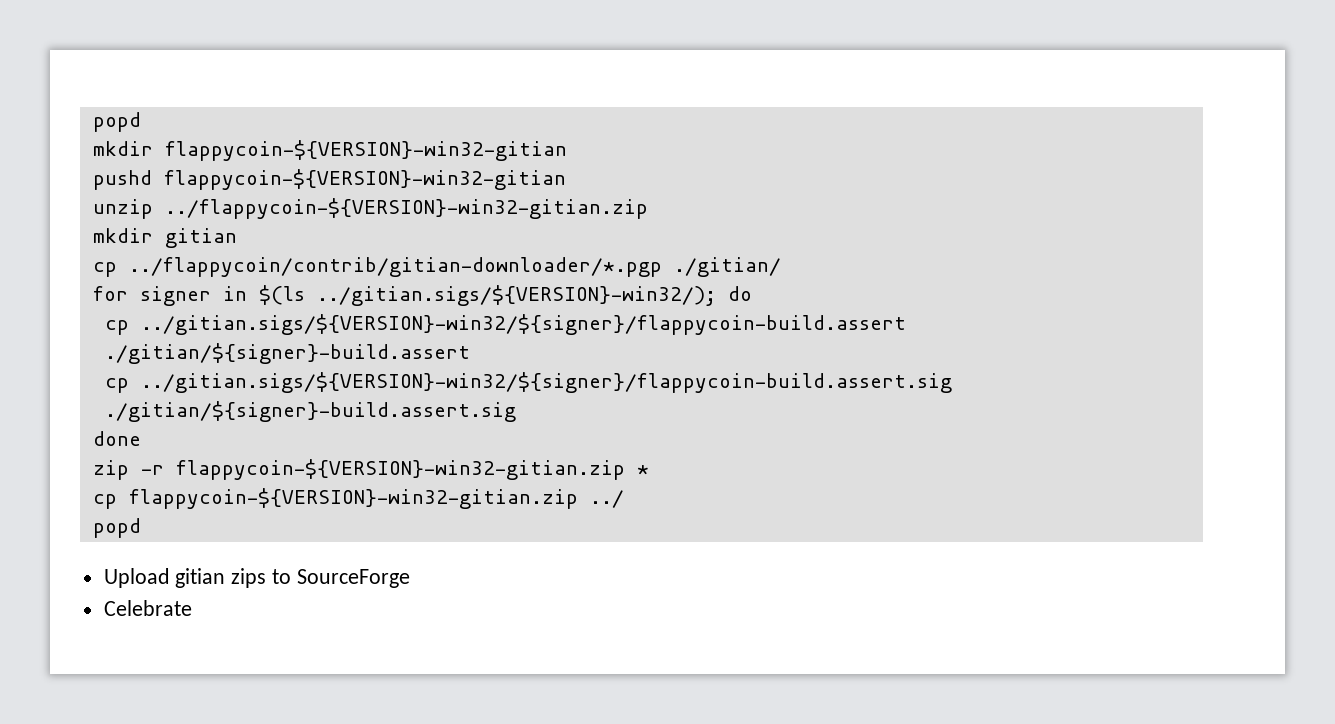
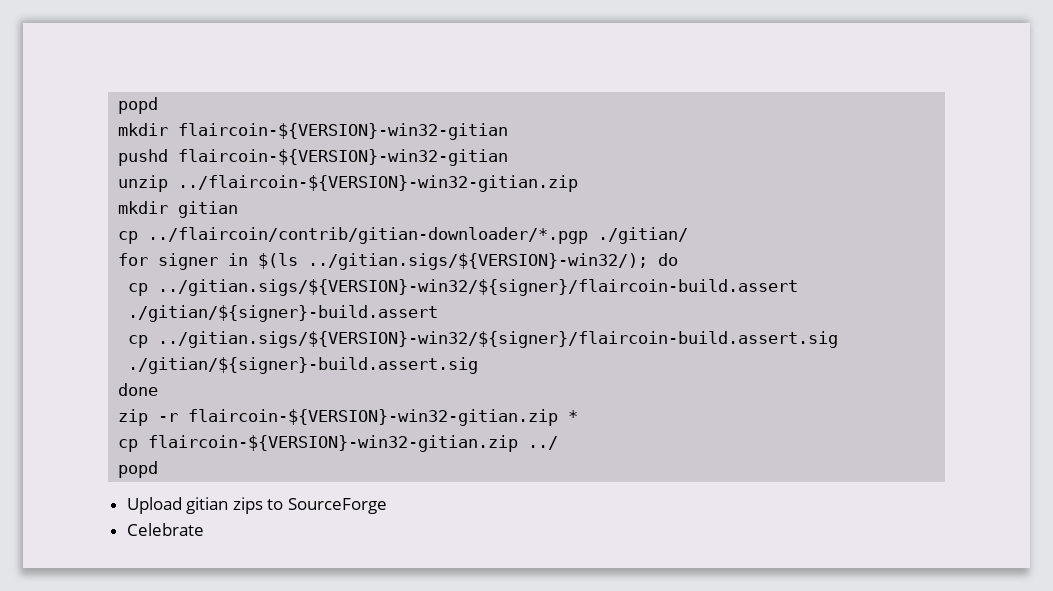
- mkdir flappycoin-${VERSION}-win32-gitian
+ mkdir flaircoin-${VERSION}-win32-gitian
- pushd flappycoin-${VERSION}-win32-gitian
+ pushd flaircoin-${VERSION}-win32-gitian
- unzip ../flappycoin-${VERSION}-win32-gitian.zip
+ unzip ../flaircoin-${VERSION}-win32-gitian.zip
- cp ../flappycoin/contrib/gitian-downloader/*.pgp ./gitian/
+ cp ../flaircoin/contrib/gitian-downloader/*.pgp ./gitian/
- cp ../gitian.sigs/${VERSION}-win32/${signer}/flappycoin-build.assert ./gitian/${signer}-build.assert
+ cp ../gitian.sigs/${VERSION}-win32/${signer}/flaircoin-build.assert ./gitian/${signer}-build.assert
- cp ../gitian.sigs/${VERSION}-win32/${signer}/flappycoin-build.assert.sig ./gitian/${signer}-build.assert.sig
+ cp ../gitian.sigs/${VERSION}-win32/${signer}/flaircoin-build.assert.sig ./gitian/${signer}-build.assert.sig
- zip -r flappycoin-${VERSION}-win32-gitian.zip *
+ zip -r flaircoin-${VERSION}-win32-gitian.zip *
- cp flappycoin-${VERSION}-win32-gitian.zip ../
+ cp flaircoin-${VERSION}-win32-gitian.zip ../

